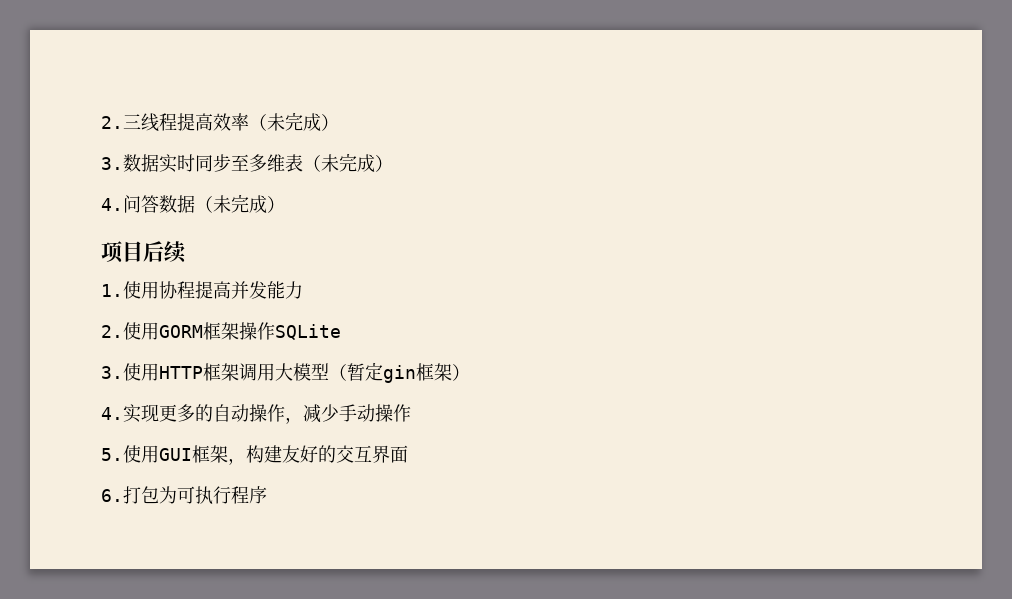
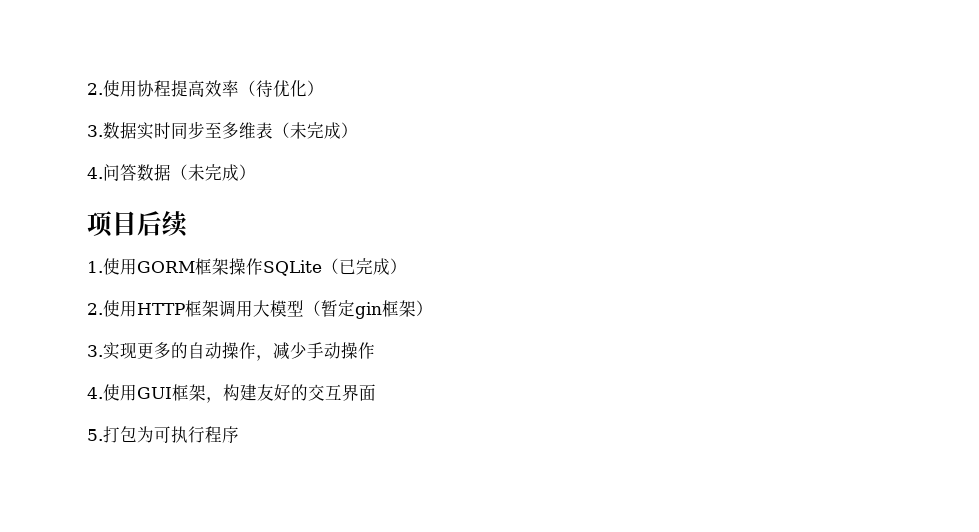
- 2.三线程提高效率（未完成）
+ 2.使用协程提高效率（待优化）
- 1.使用协程提高并发能力
- 2.使用GORM框架操作SQLite
- 3.使用HTTP框架调用大模型（暂定gin框架）
+ 1.使用GORM框架操作SQLite（已完成）
+ 2.使用HTTP框架调用大模型（暂定gin框架）
- 4.实现更多的自动操作，减少手动操作
+ 3.实现更多的自动操作，减少手动操作
- 5.使用GUI框架，构建友好的交互界面
+ 4.使用GUI框架，构建友好的交互界面
- 6.打包为可执行程序
+ 5.打包为可执行程序

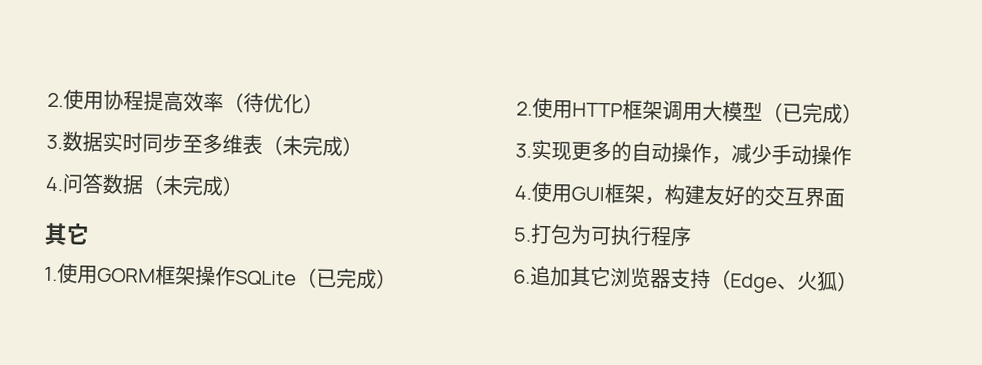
  4.问答数据（未完成）
- 项目后续
+ 其它
- 2.使用HTTP框架调用大模型（暂定gin框架）
+ 2.使用HTTP框架调用大模型（已完成）
+ 6.追加其它浏览器支持（Edge、火狐）

